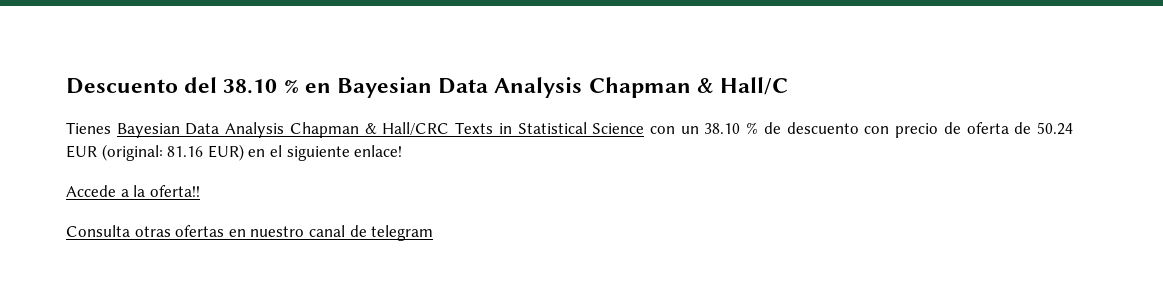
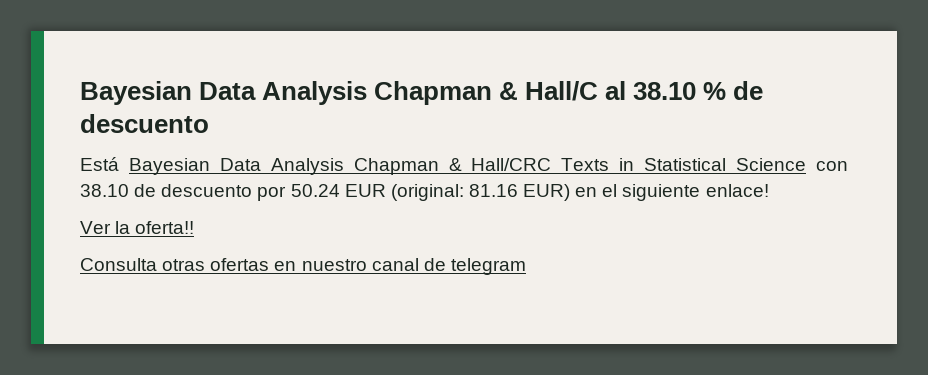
- Descuento del 38.10 % en Bayesian Data Analysis Chapman & Hall/C
- Tienes Bayesian Data Analysis Chapman & Hall/CRC Texts in Statistical Science con un 38.10 % de descuento con precio de oferta de 50.24 EUR (original: 81.16 EUR) en el siguiente enlace!
+ Bayesian Data Analysis Chapman & Hall/C al 38.10 % de descuento
+ Está Bayesian Data Analysis Chapman & Hall/CRC Texts in Statistical Science con 38.10 de descuento por 50.24 EUR (original: 81.16 EUR) en el siguiente enlace!
- Accede a la oferta!!
+ Ver la oferta!!

